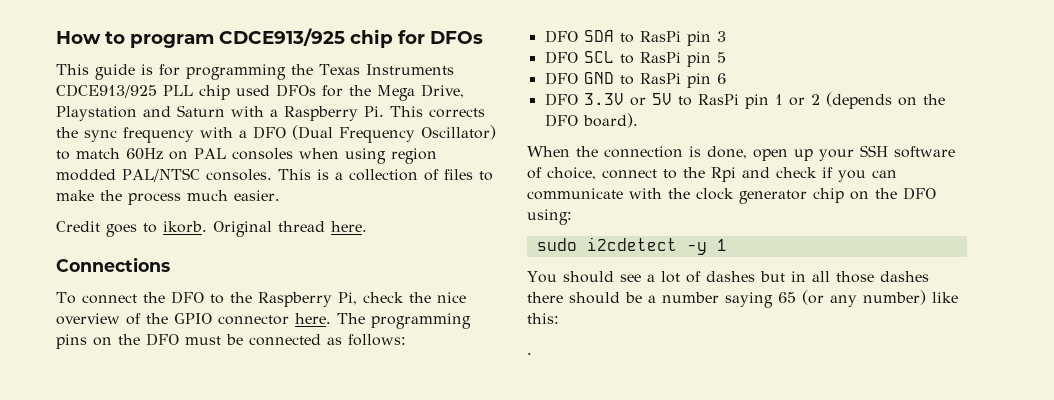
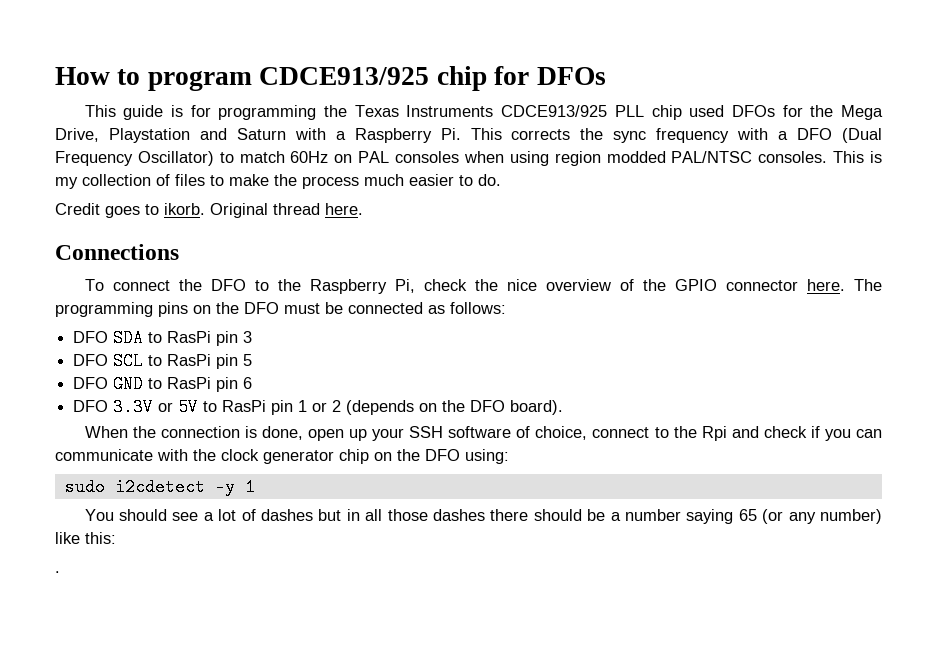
- This is a collection of files to make the process much easier.
+ This is my collection of files to make the process much easier to do.

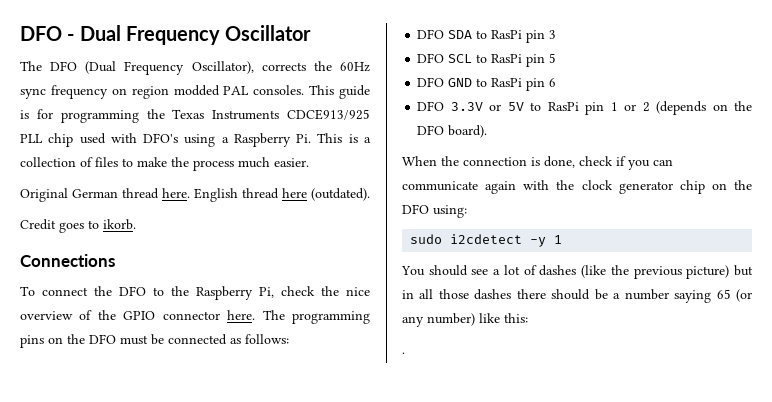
- How to program CDCE913/925 chip for DFOs
- This guide is for programming the Texas Instruments CDCE913/925 PLL chip used DFOs for the Mega Drive, Playstation and Saturn with a Raspberry Pi. This corrects the sync frequency with a DFO (Dual Frequency Oscillator) to match 60Hz on PAL consoles when using region modded PAL/NTSC consoles. This is my collection of files to make the process much easier to do.
+ DFO - Dual Frequency Oscillator
+ The DFO (Dual Frequency Oscillator), corrects the 60Hz sync frequency on region modded PAL consoles. This guide is for programming the Texas Instruments CDCE913/925 PLL chip used with DFO's using a Raspberry Pi. This is a collection of files to make the process much easier.
+ Original German thread here. English thread here (outdated).
- Original thread here.
- When the connection is done, open up your SSH software of choice, connect to the Rpi and check if you can communicate with the clock generator chip on the DFO using:
+ When the connection is done, check if you can communicate again with the clock generator chip on the DFO using:
- You should see a lot of dashes but in all those dashes there should be a number saying 65 (or any number) like this:
+ You should see a lot of dashes (like the previous picture) but in all those dashes there should be a number saying 65 (or any number) like this:

